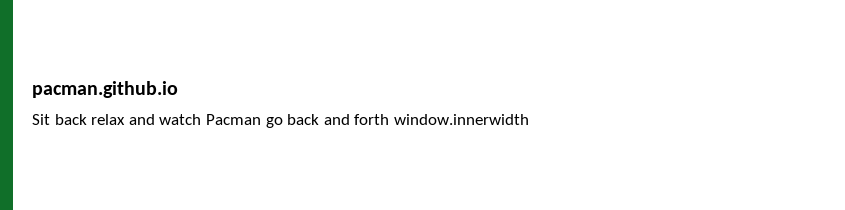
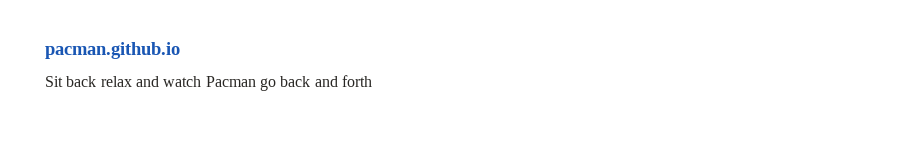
- Sit back relax and watch Pacman go back and forth window.innerwidth
+ Sit back relax and watch Pacman go back and forth

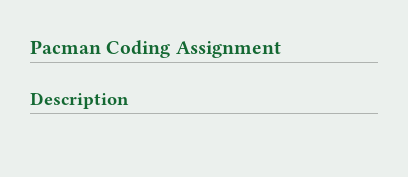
- pacman.github.io
- Sit back relax and watch Pacman go back and forth
+ Pacman Coding Assignment
+ Description

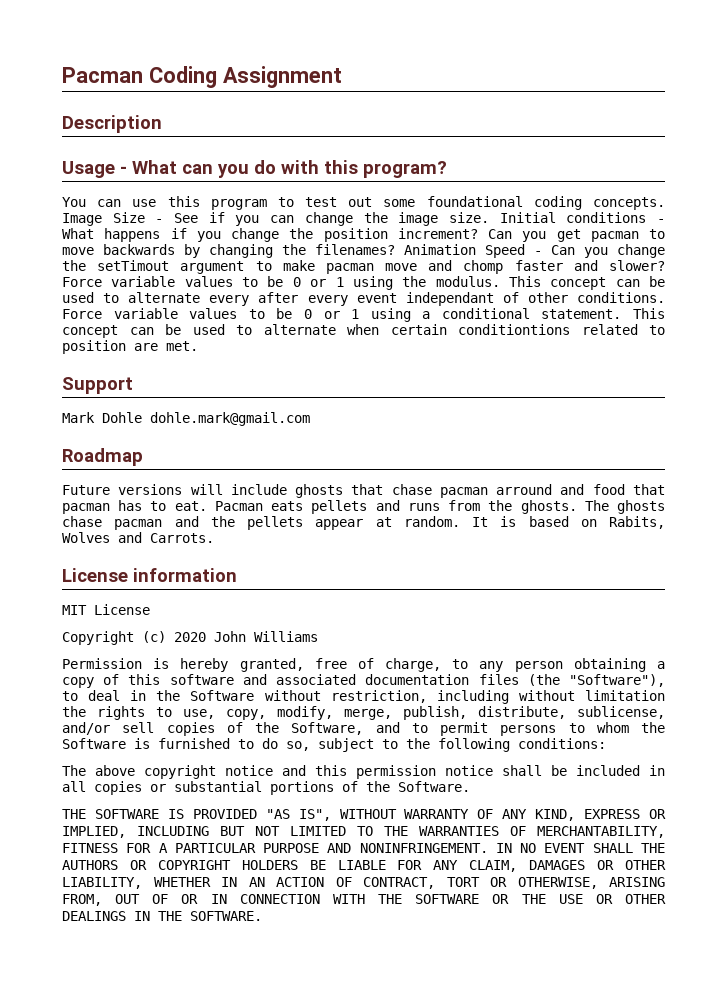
+ Usage - What can you do with this program?
+ You can use this program to test out some foundational coding concepts. Image Size - See if you can change the image size. Initial conditions - What happens if you change the position increment? Can you get pacman to move backwards by changing the filenames? Animation Speed - Can you change the setTimout argument to make pacman move and chomp faster and slower? Force variable values to be 0 or 1 using the modulus. This concept can be used to alternate every after every event independant of other conditions. Force variable values to be 0 or 1 using a conditional statement. This concept can be used to alternate when certain conditiontions related to position are met.
+ Support
+ Mark Dohle dohle.mark@gmail.com
+ Roadmap
+ Future versions will include ghosts that chase pacman arround and food that pacman has to eat. Pacman eats pellets and runs from the ghosts. The ghosts chase pacman and the pellets appear at random. It is based on Rabits, Wolves and Carrots.
+ License information
+ MIT License
+ Copyright (c) 2020 John Williams
+ Permission is hereby granted, free of charge, to any person obtaining a copy of this software and associated documentation files (the "Software"), to deal in the Software without restriction, including without limitation the rights to use, copy, modify, merge, publish, distribute, sublicense, and/or sell copies of the Software, and to permit persons to whom the Software is furnished to do so, subject to the following conditions:
+ The above copyright notice and this permission notice shall be included in all copies or substantial portions of the Software.
+ THE SOFTWARE IS PROVIDED "AS IS", WITHOUT WARRANTY OF ANY KIND, EXPRESS OR IMPLIED, INCLUDING BUT NOT LIMITED TO THE WARRANTIES OF MERCHANTABILITY, FITNESS FOR A PARTICULAR PURPOSE AND NONINFRINGEMENT. IN NO EVENT SHALL THE AUTHORS OR COPYRIGHT HOLDERS BE LIABLE FOR ANY CLAIM, DAMAGES OR OTHER LIABILITY, WHETHER IN AN ACTION OF CONTRACT, TORT OR OTHERWISE, ARISING FROM, OUT OF OR IN CONNECTION WITH THE SOFTWARE OR THE USE OR OTHER DEALINGS IN THE SOFTWARE.

